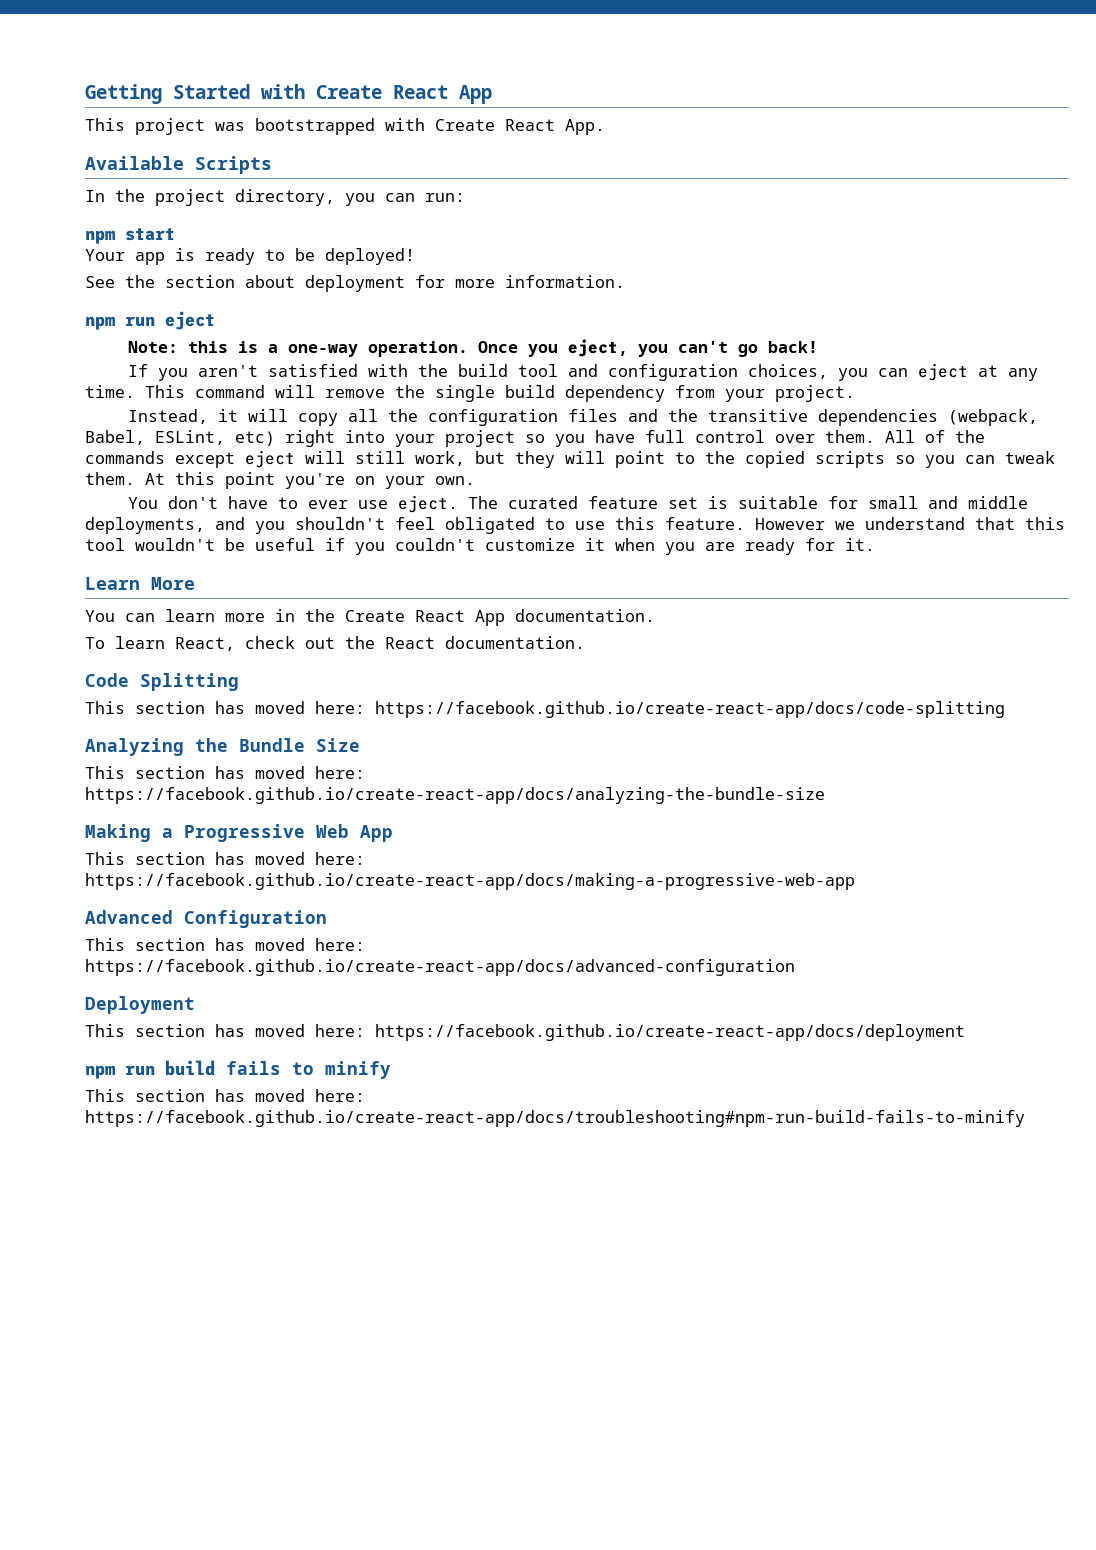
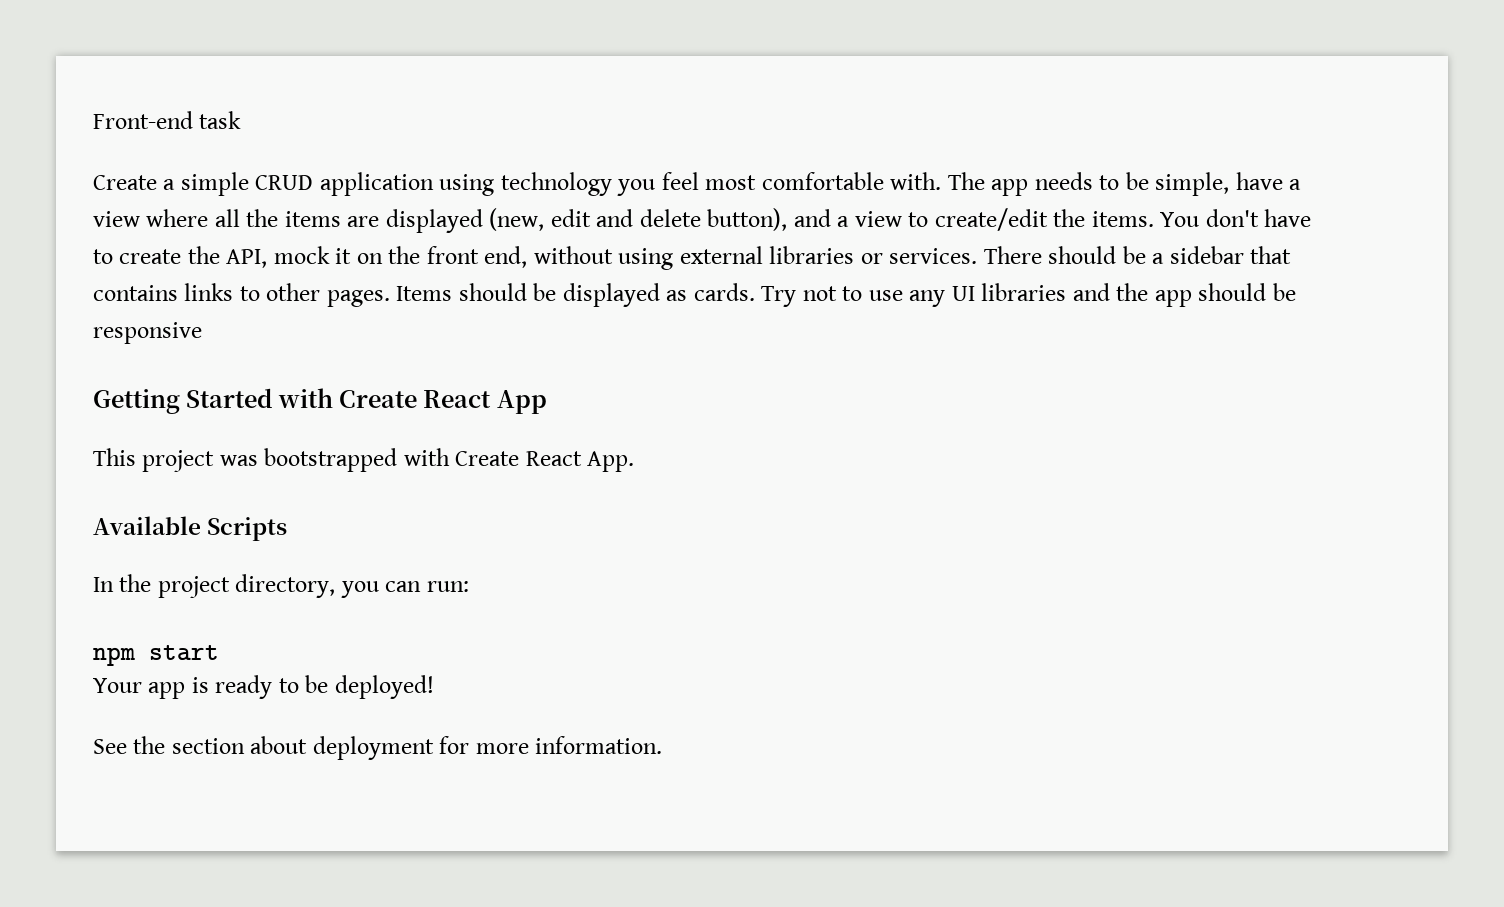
+ Front-end task
+ Create a simple CRUD application using technology you feel most comfortable with. The app needs to be simple, have a view where all the items are displayed (new, edit and delete button), and a view to create/edit the items. You don't have to create the API, mock it on the front end, without using external libraries or services. There should be a sidebar that contains links to other pages. Items should be displayed as cards. Try not to use any UI libraries and the app should be responsive
- npm run eject
- Note: this is a one-way operation. Once you eject, you can't go back!
- If you aren't satisfied with the build tool and configuration choices, you can eject at any time. This command will remove the single build dependency from your project.
- Instead, it will copy all the configuration files and the transitive dependencies (webpack, Babel, ESLint, etc) right into your project so you have full control over them. All of the commands except eject will still work, but they will point to the copied scripts so you can tweak them. At this point you're on your own.
- You don't have to ever use eject. The curated feature set is suitable for small and middle deployments, and you shouldn't feel obligated to use this feature. However we understand that this tool wouldn't be useful if you couldn't customize it when you are ready for it.
- Learn More
- You can learn more in the Create React App documentation.
- To learn React, check out the React documentation.
- Code Splitting
- This section has moved here: https://facebook.github.io/create-react-app/docs/code-splitting
- Analyzing the Bundle Size
- This section has moved here: https://facebook.github.io/create-react-app/docs/analyzing-the-bundle-size
- Making a Progressive Web App
- This section has moved here: https://facebook.github.io/create-react-app/docs/making-a-progressive-web-app
- Advanced Configuration
- This section has moved here: https://facebook.github.io/create-react-app/docs/advanced-configuration
- Deployment
- This section has moved here: https://facebook.github.io/create-react-app/docs/deployment
- npm run build fails to minify
- This section has moved here: https://facebook.github.io/create-react-app/docs/troubleshooting#npm-run-build-fails-to-minify

